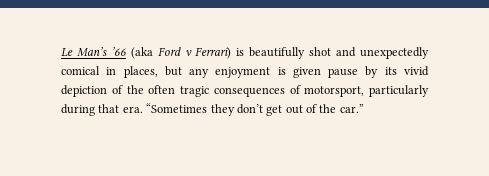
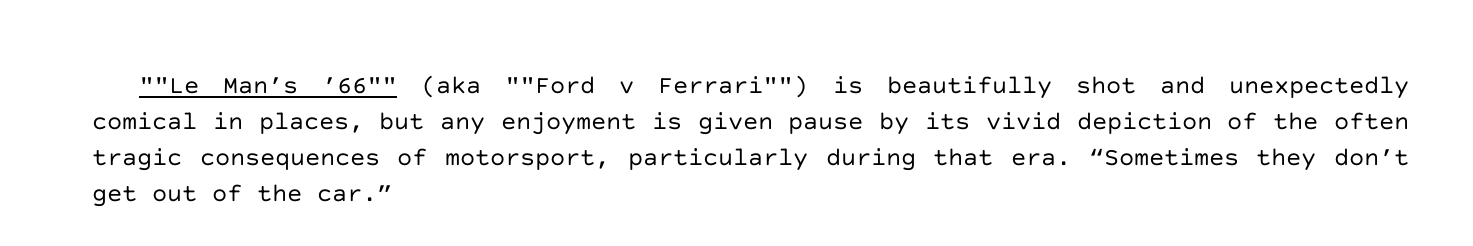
- Le Man’s ’66 (aka Ford v Ferrari) is beautifully shot and unexpectedly comical in places, but any enjoyment is given pause by its vivid depiction of the often tragic consequences of motorsport, particularly during that era.
+ ""Le Man’s ’66"" (aka ""Ford v Ferrari"") is beautifully shot and unexpectedly comical in places, but any enjoyment is given pause by its vivid depiction of the often tragic consequences of motorsport, particularly during that era.

